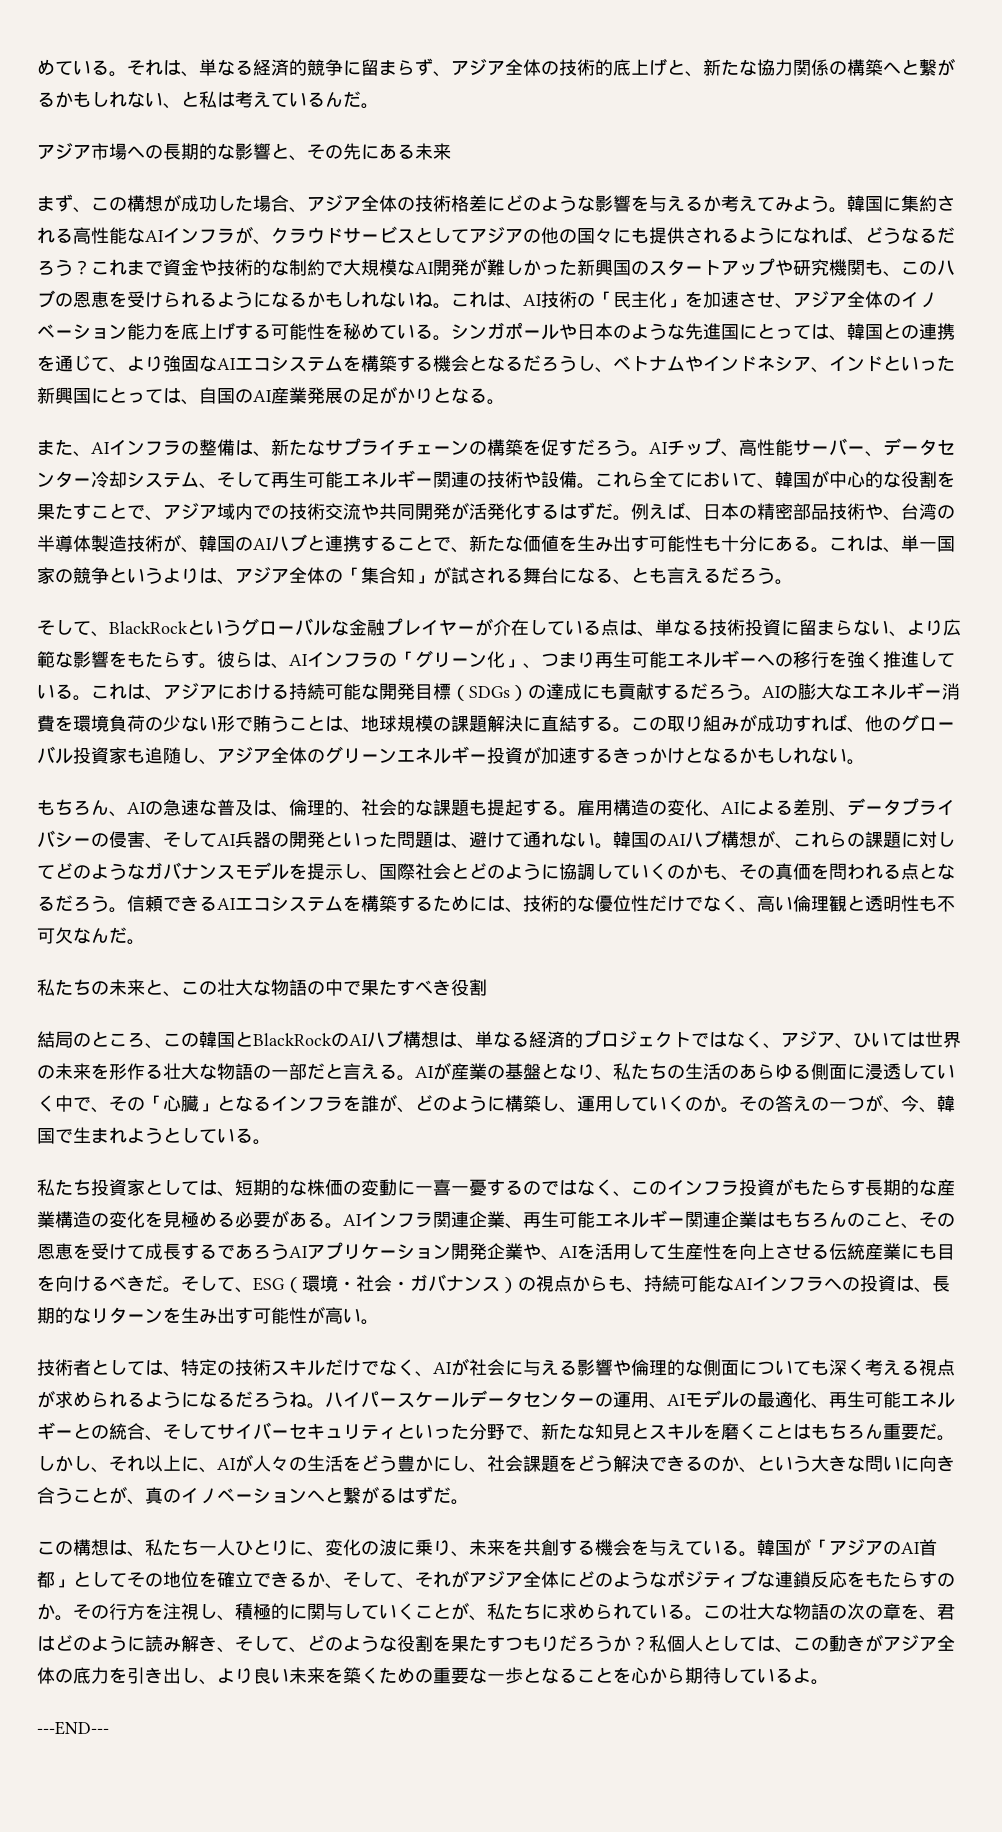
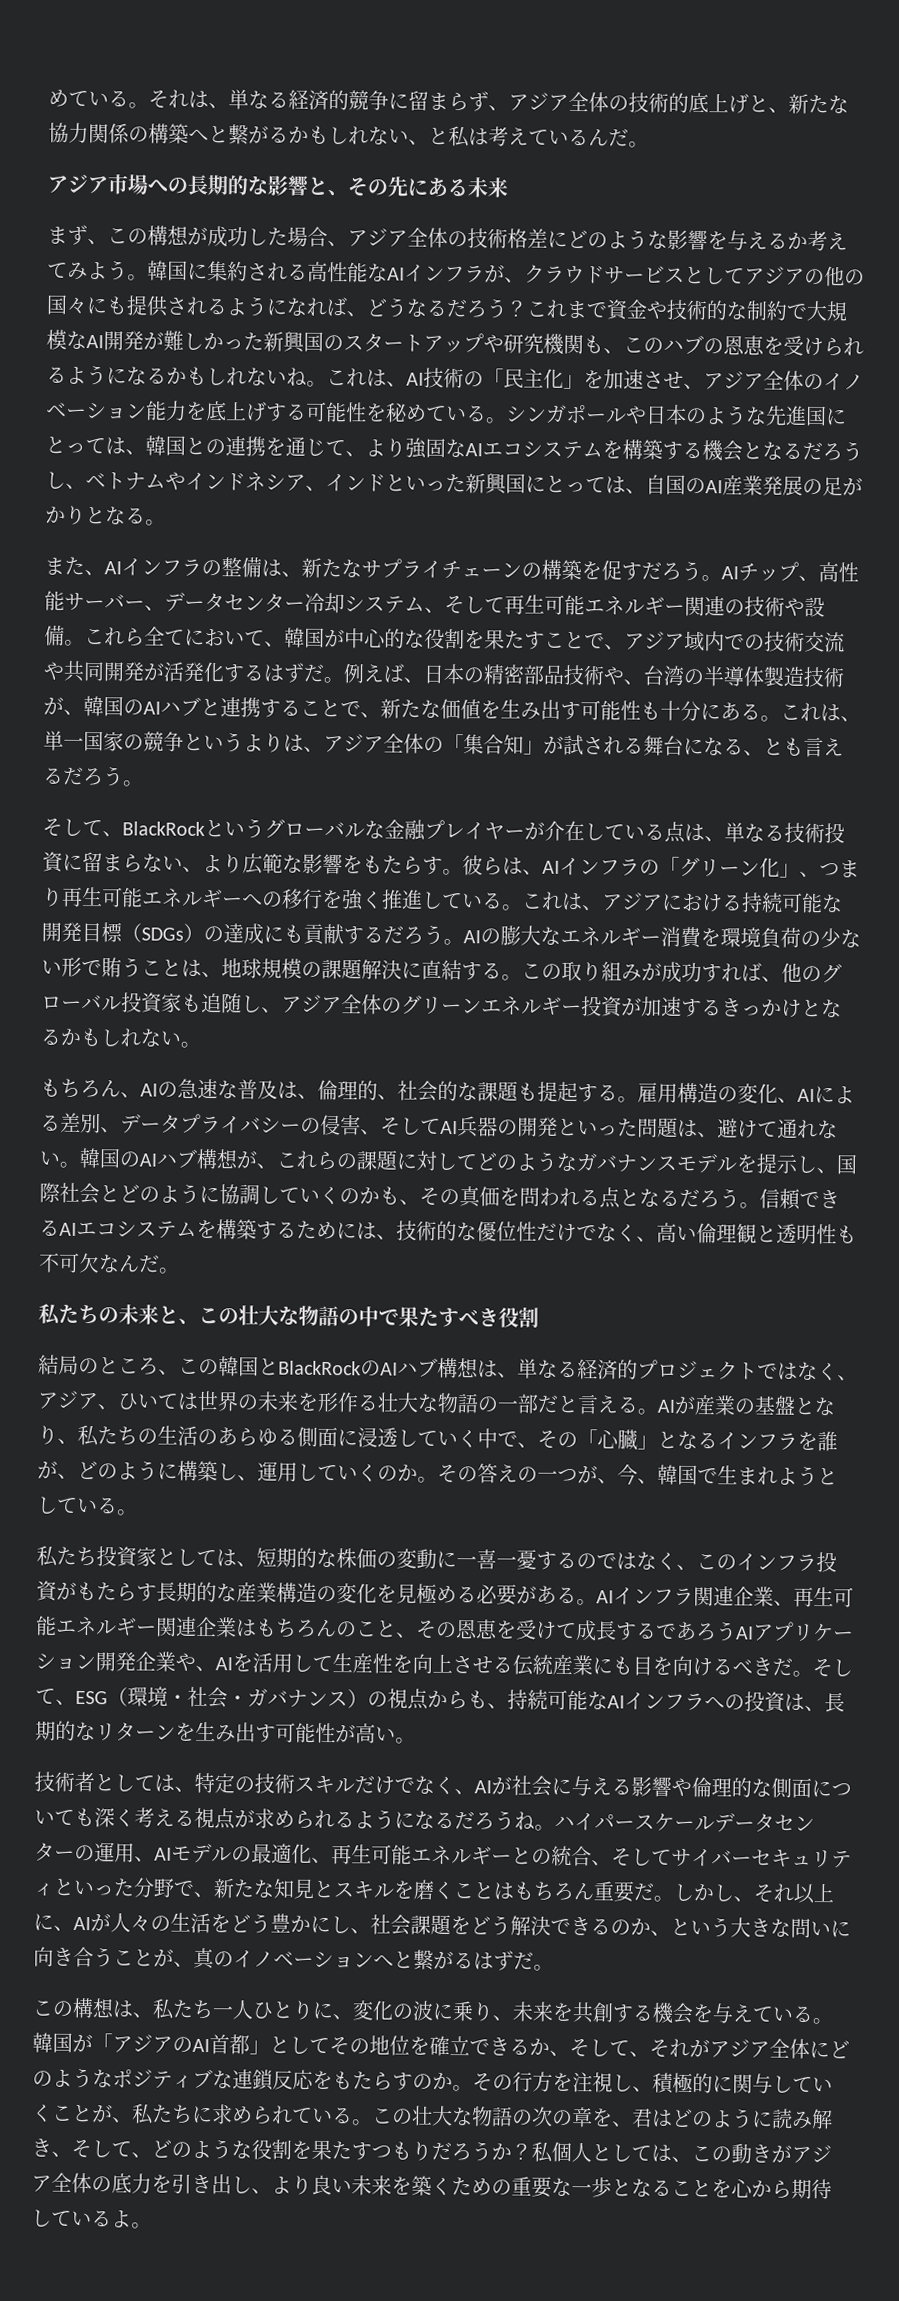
- ---END---

